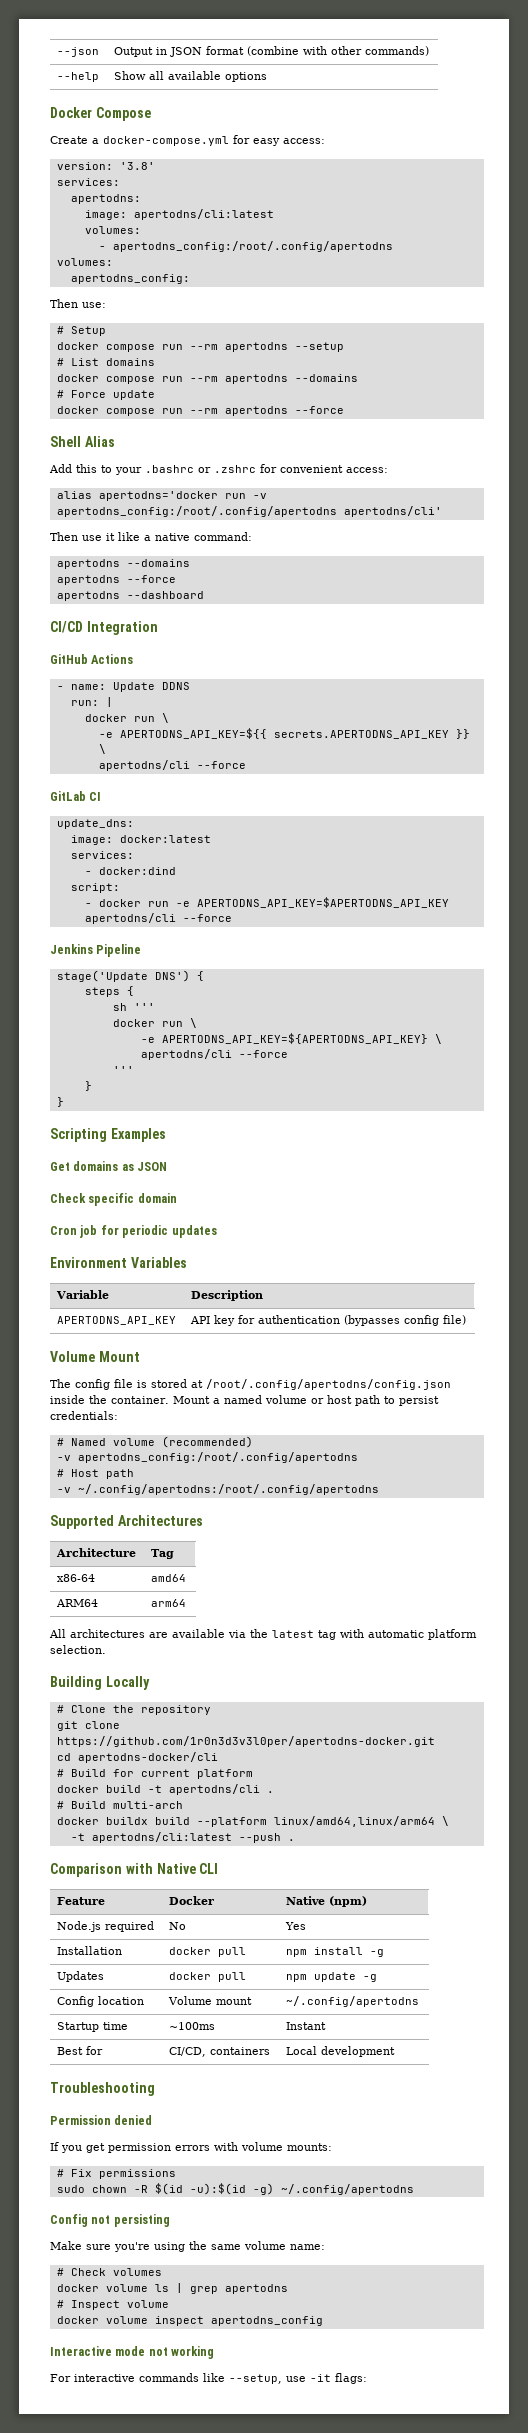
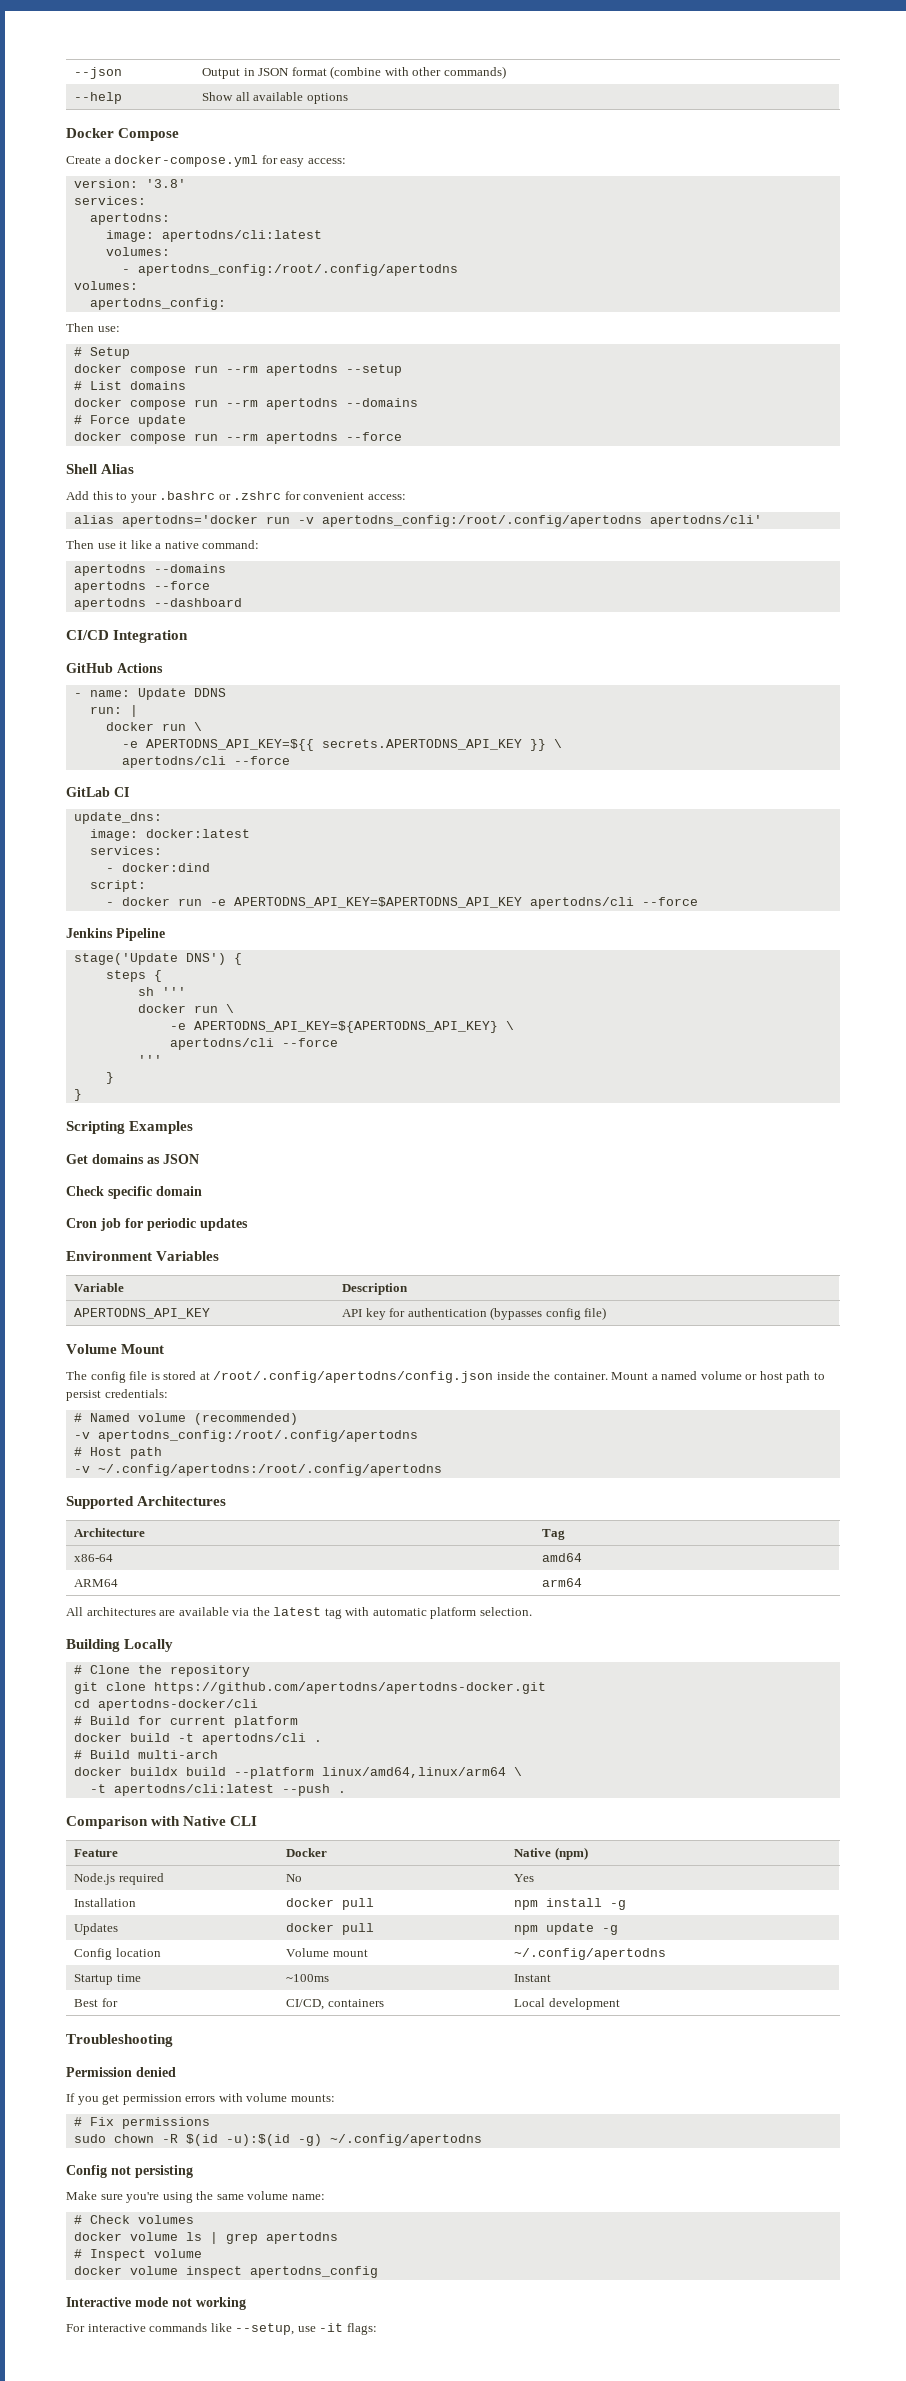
- git clone https://github.com/1r0n3d3v3l0per/apertodns-docker.git
+ git clone https://github.com/apertodns/apertodns-docker.git

